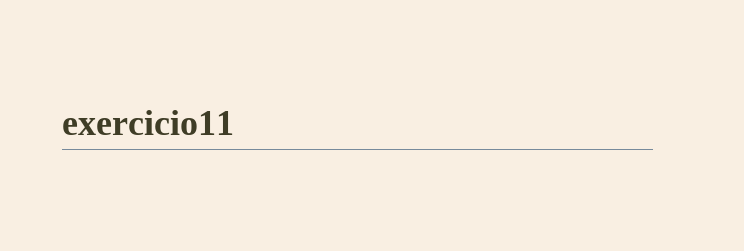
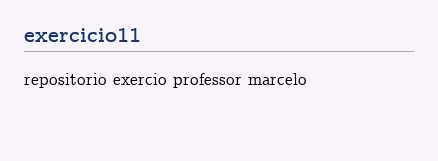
+ repositorio exercio professor marcelo

